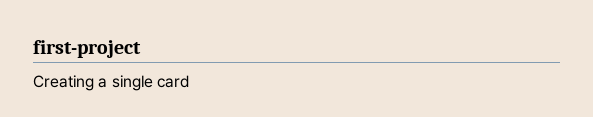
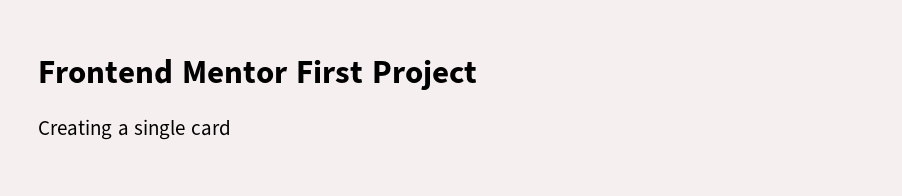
- first-project
+ Frontend Mentor First Project

